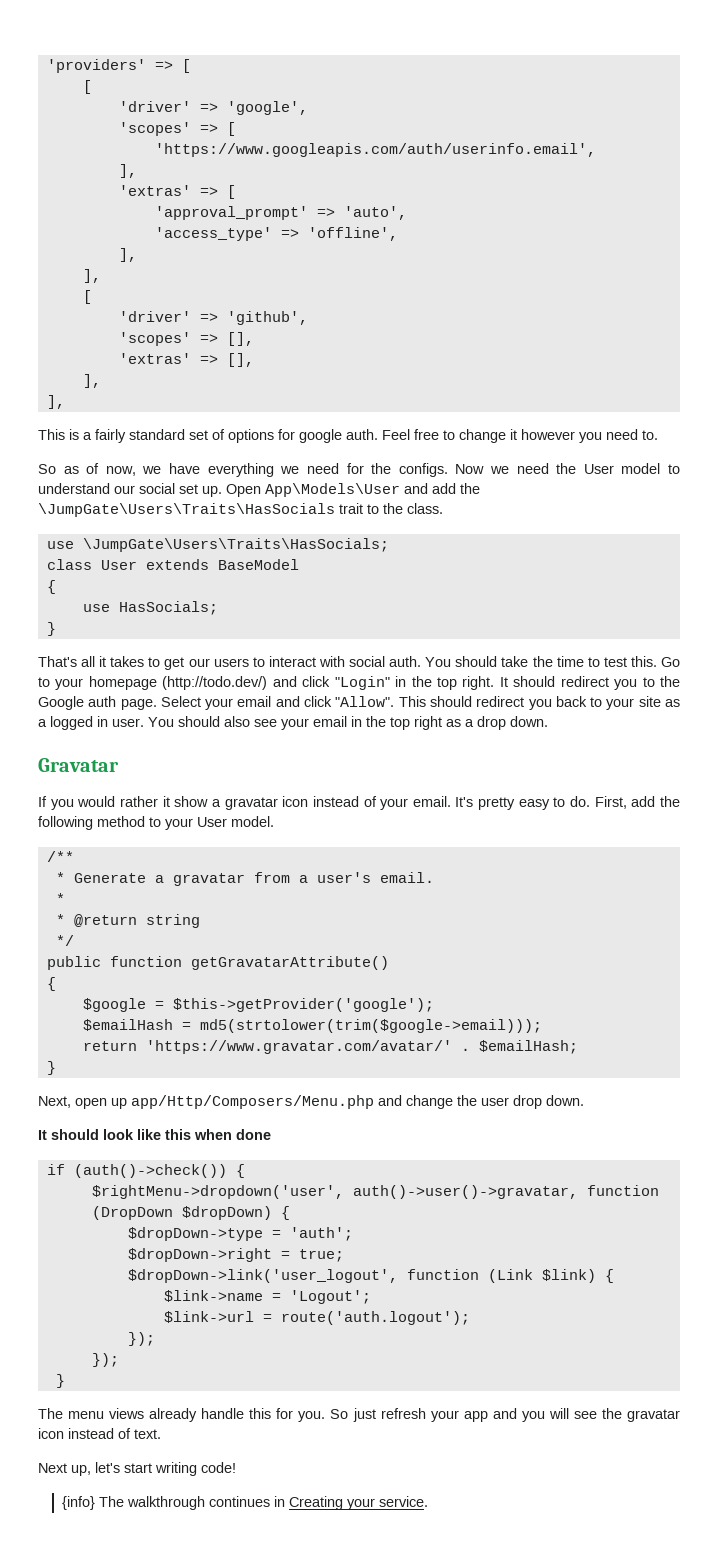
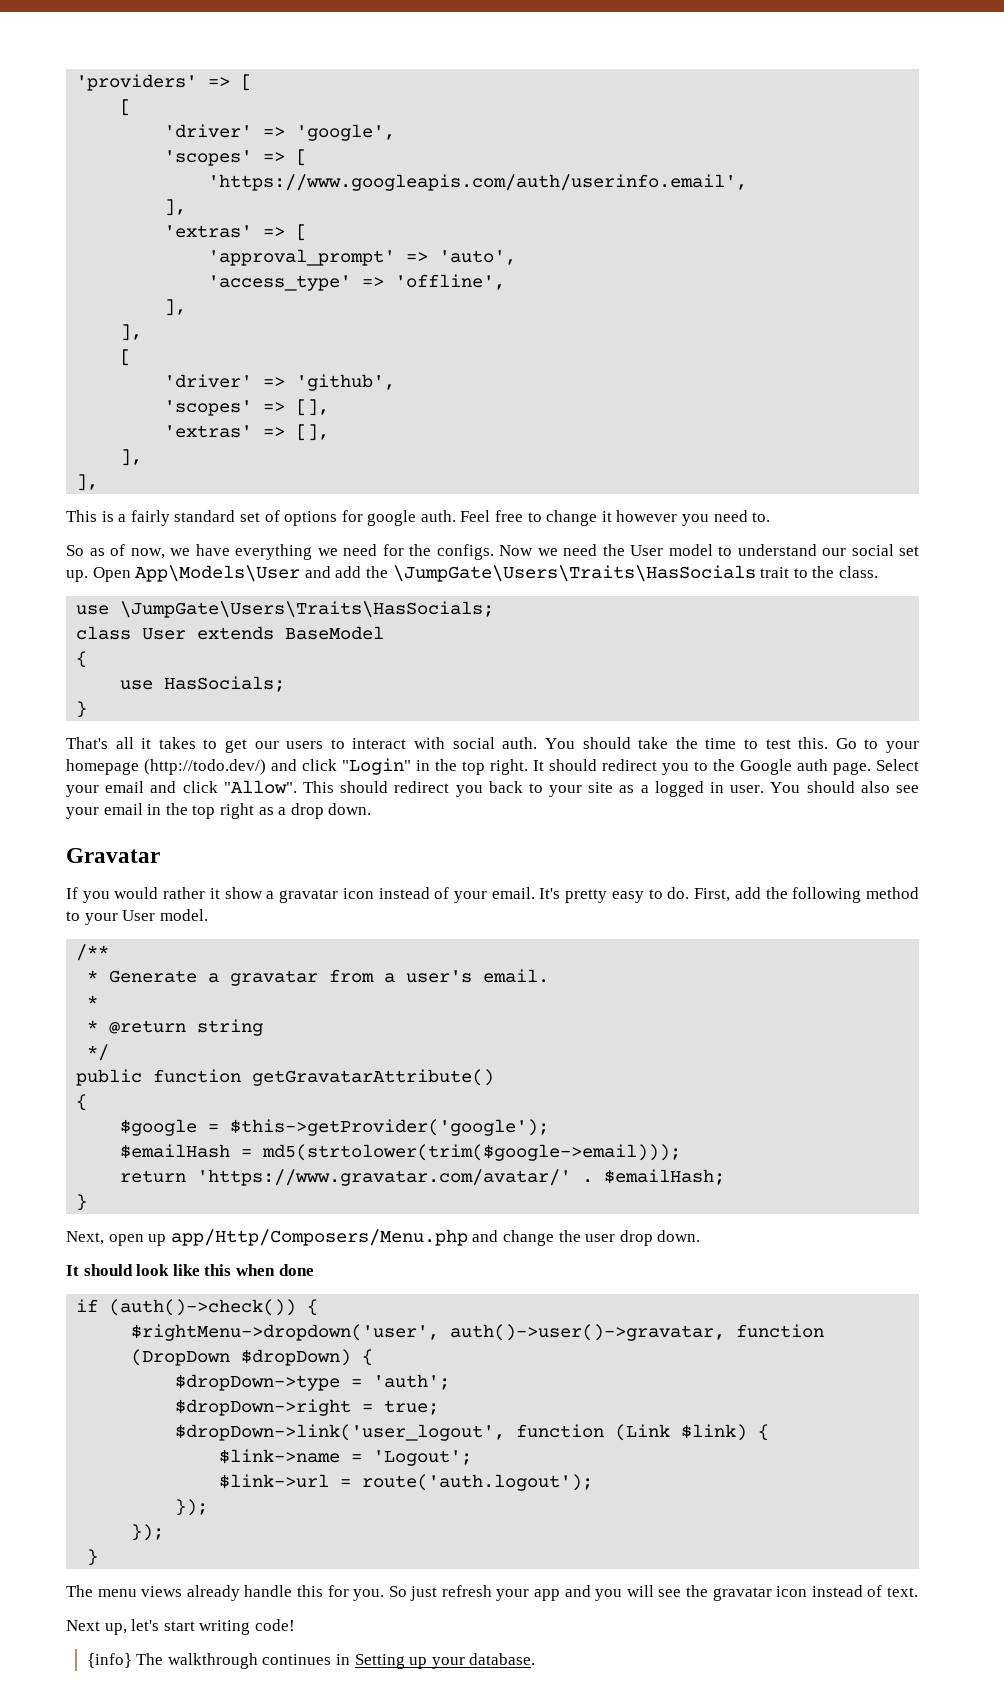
- {info} The walkthrough continues in Creating your service.
+ {info} The walkthrough continues in Setting up your database.

